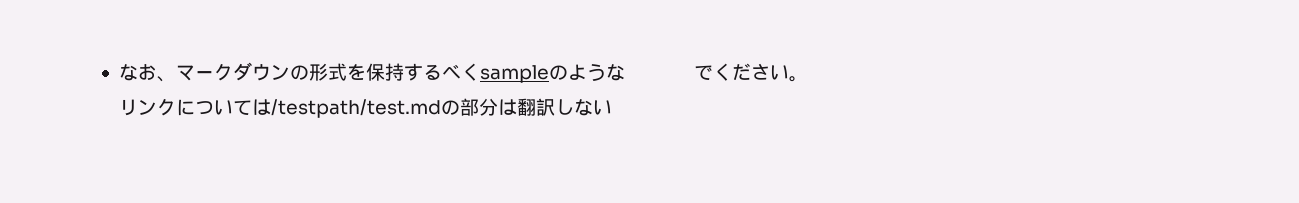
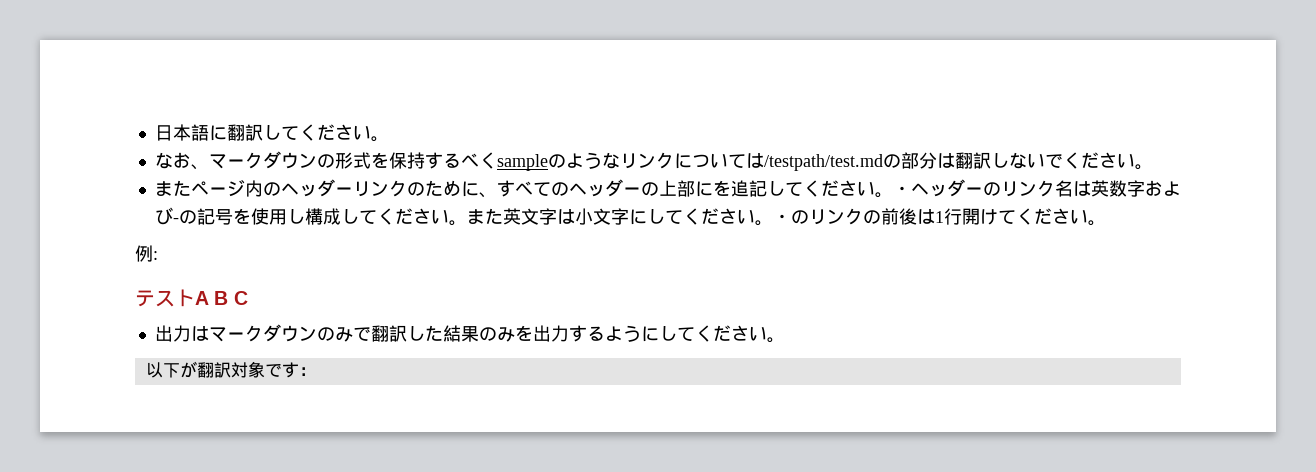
+ 日本語に翻訳してください。
+ またページ内のヘッダーリンクのために、すべてのヘッダーの上部にを追記してください。・ヘッダーのリンク名は英数字および-の記号を使用し構成してください。また英文字は小文字にしてください。・のリンクの前後は1行開けてください。
+ 例:
+ テストA B C
+ 出力はマークダウンのみで翻訳した結果のみを出力するようにしてください。
+ 以下が翻訳対象です：

